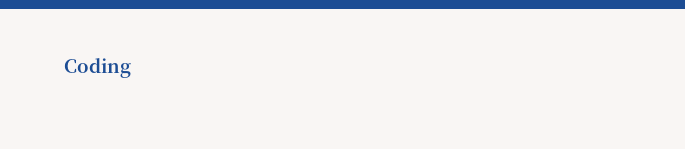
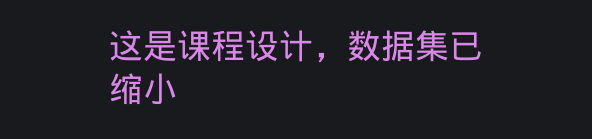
- Coding
+ 这是课程设计，数据集已缩小

